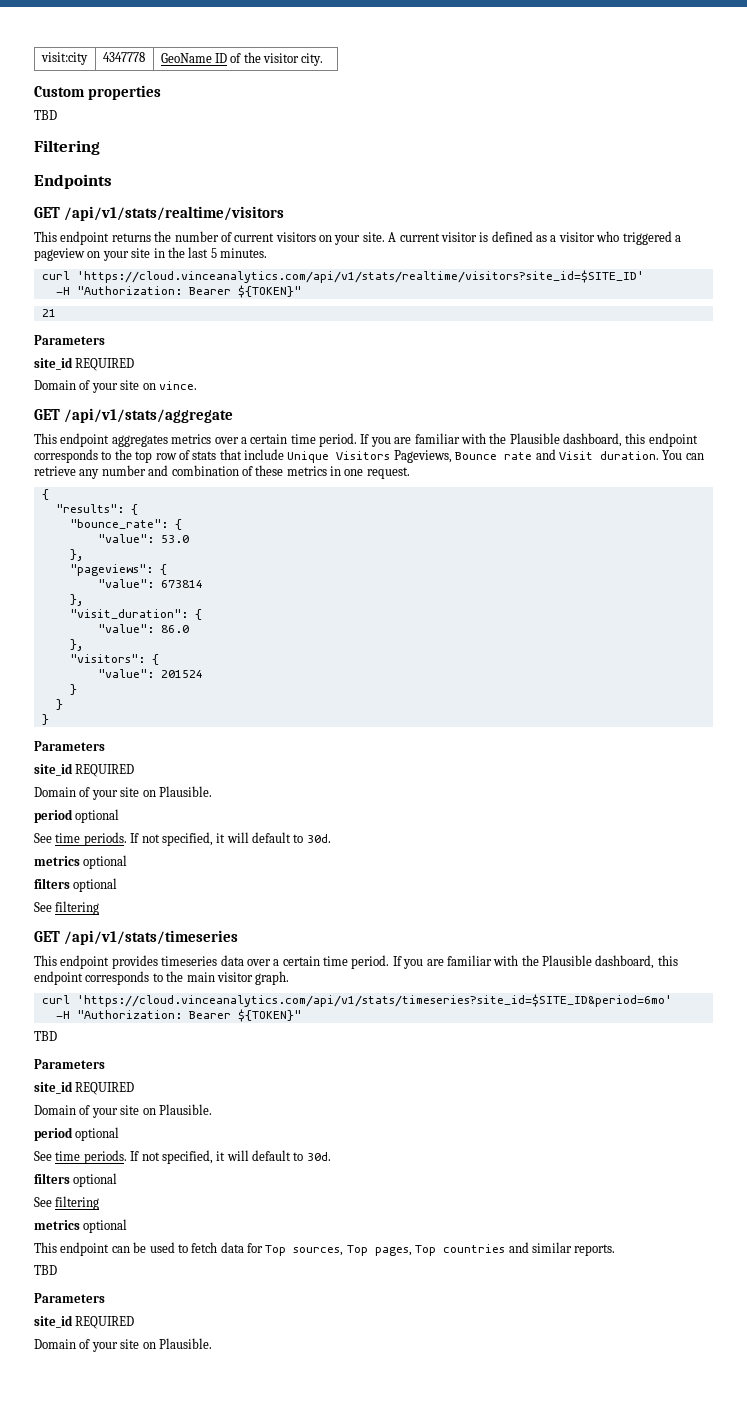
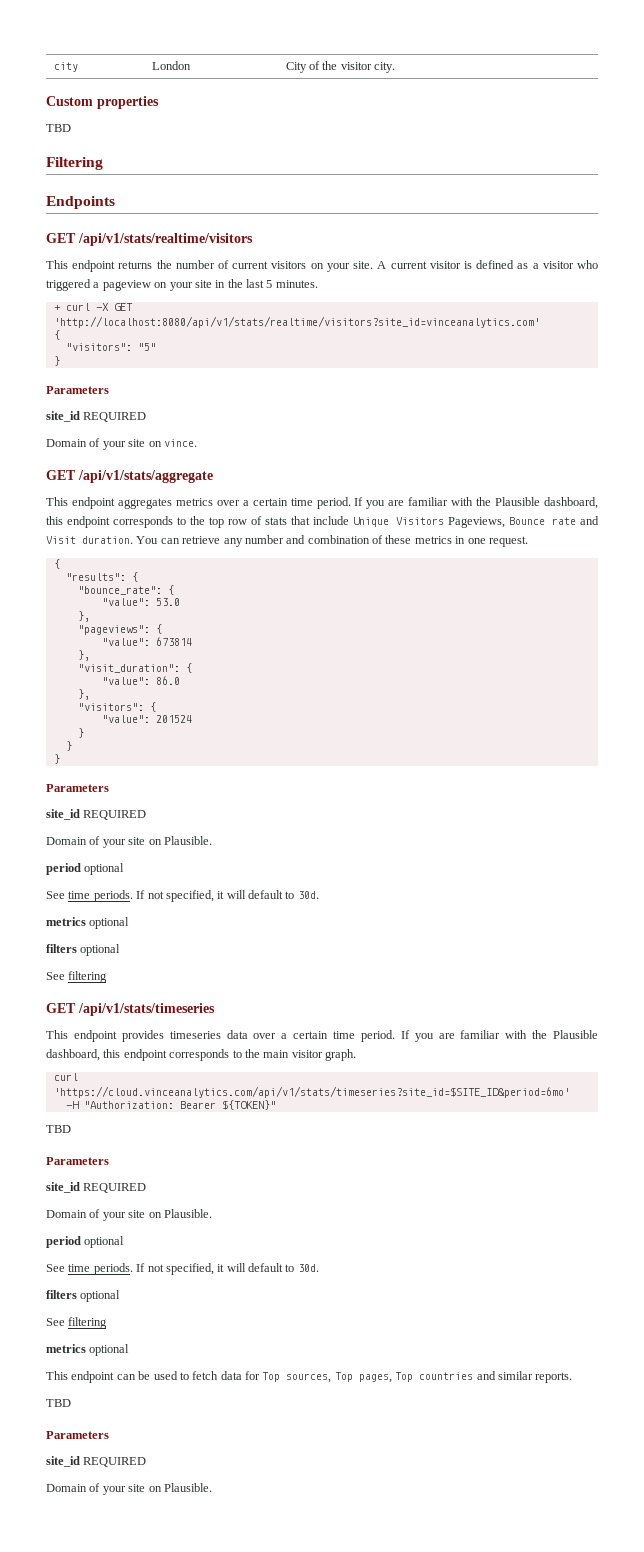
- visit:city | 4347778 | GeoName ID of the visitor city.
+ city | London | City of the visitor city.
- curl 'https://cloud.vinceanalytics.com/api/v1/stats/realtime/visitors?site_id=$SITE_ID'
- -H "Authorization: Bearer ${TOKEN}"
- 21
+ + curl -X GET 'http://localhost:8080/api/v1/stats/realtime/visitors?site_id=vinceanalytics.com'
+ {
+ "visitors": "5"
+ }

